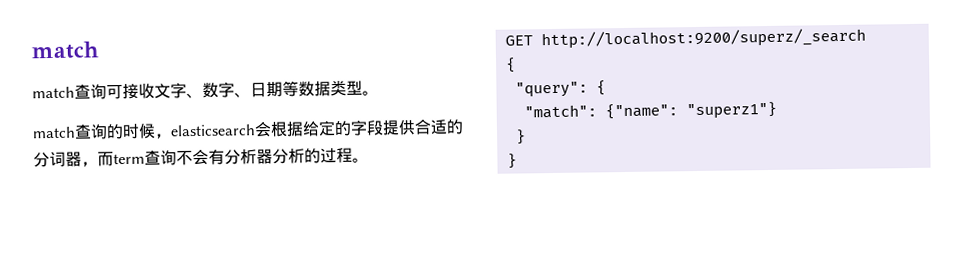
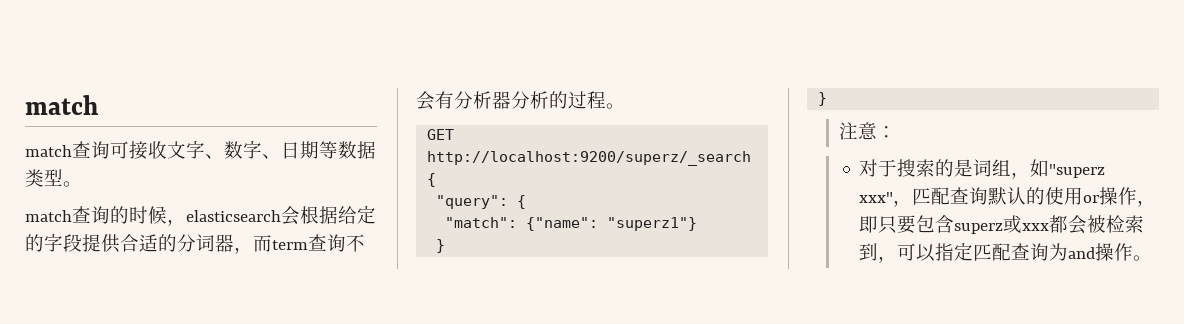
+ 注意：
+ 对于搜索的是词组，如"superz xxx"，匹配查询默认的使用or操作，即只要包含superz或xxx都会被检索到，可以指定匹配查询为and操作。

